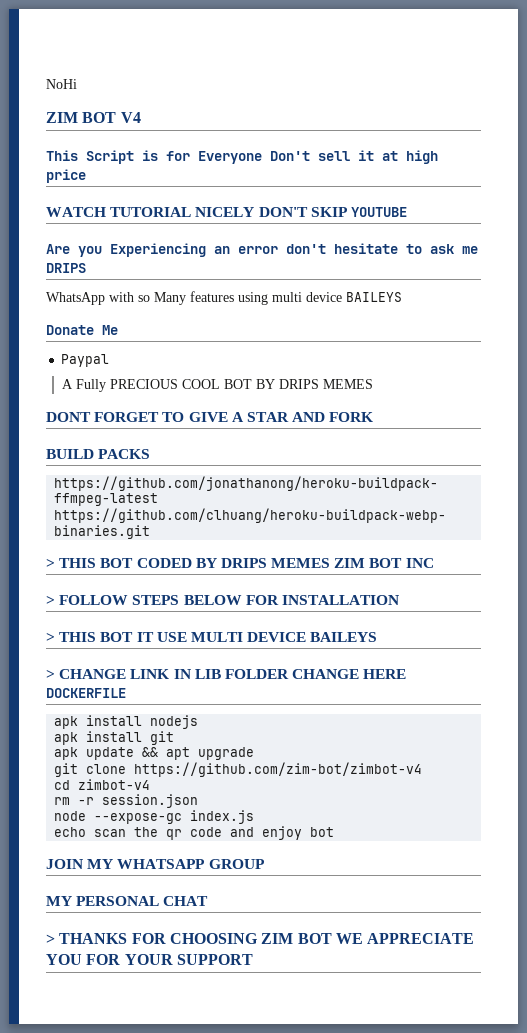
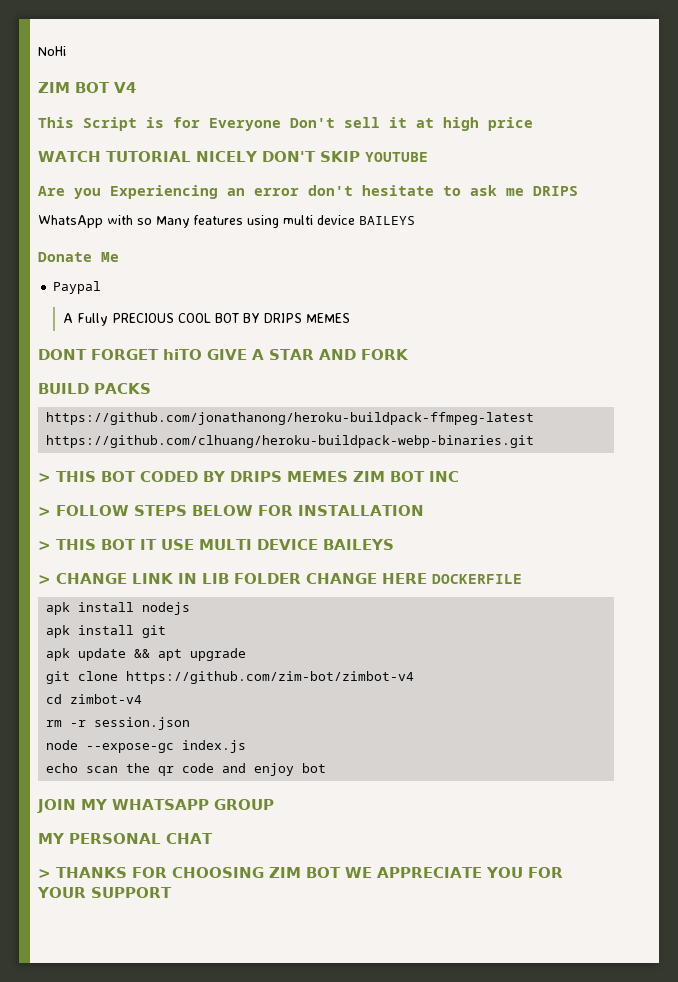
- DONT FORGET TO GIVE A STAR AND FORK
+ DONT FORGET hiTO GIVE A STAR AND FORK

